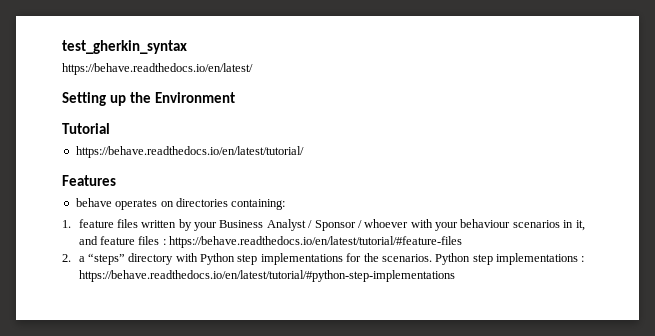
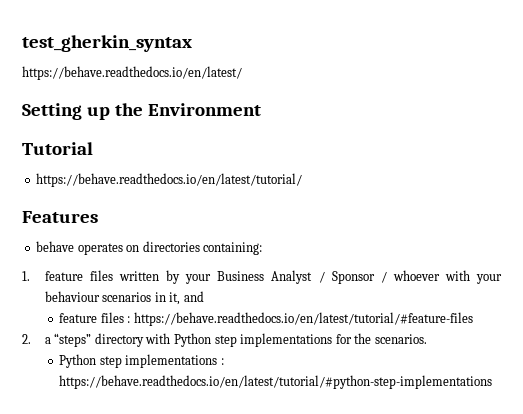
- 1. feature files written by your Business Analyst / Sponsor / whoever with your behaviour scenarios in it, and feature files : https://behave.readthedocs.io/en/latest/tutorial/#feature-files
+ 1. feature files written by your Business Analyst / Sponsor / whoever with your behaviour scenarios in it, and
+ feature files : https://behave.readthedocs.io/en/latest/tutorial/#feature-files
- 2. a “steps” directory with Python step implementations for the scenarios. Python step implementations : https://behave.readthedocs.io/en/latest/tutorial/#python-step-implementations
+ 2. a “steps” directory with Python step implementations for the scenarios.
+ Python step implementations : https://behave.readthedocs.io/en/latest/tutorial/#python-step-implementations

